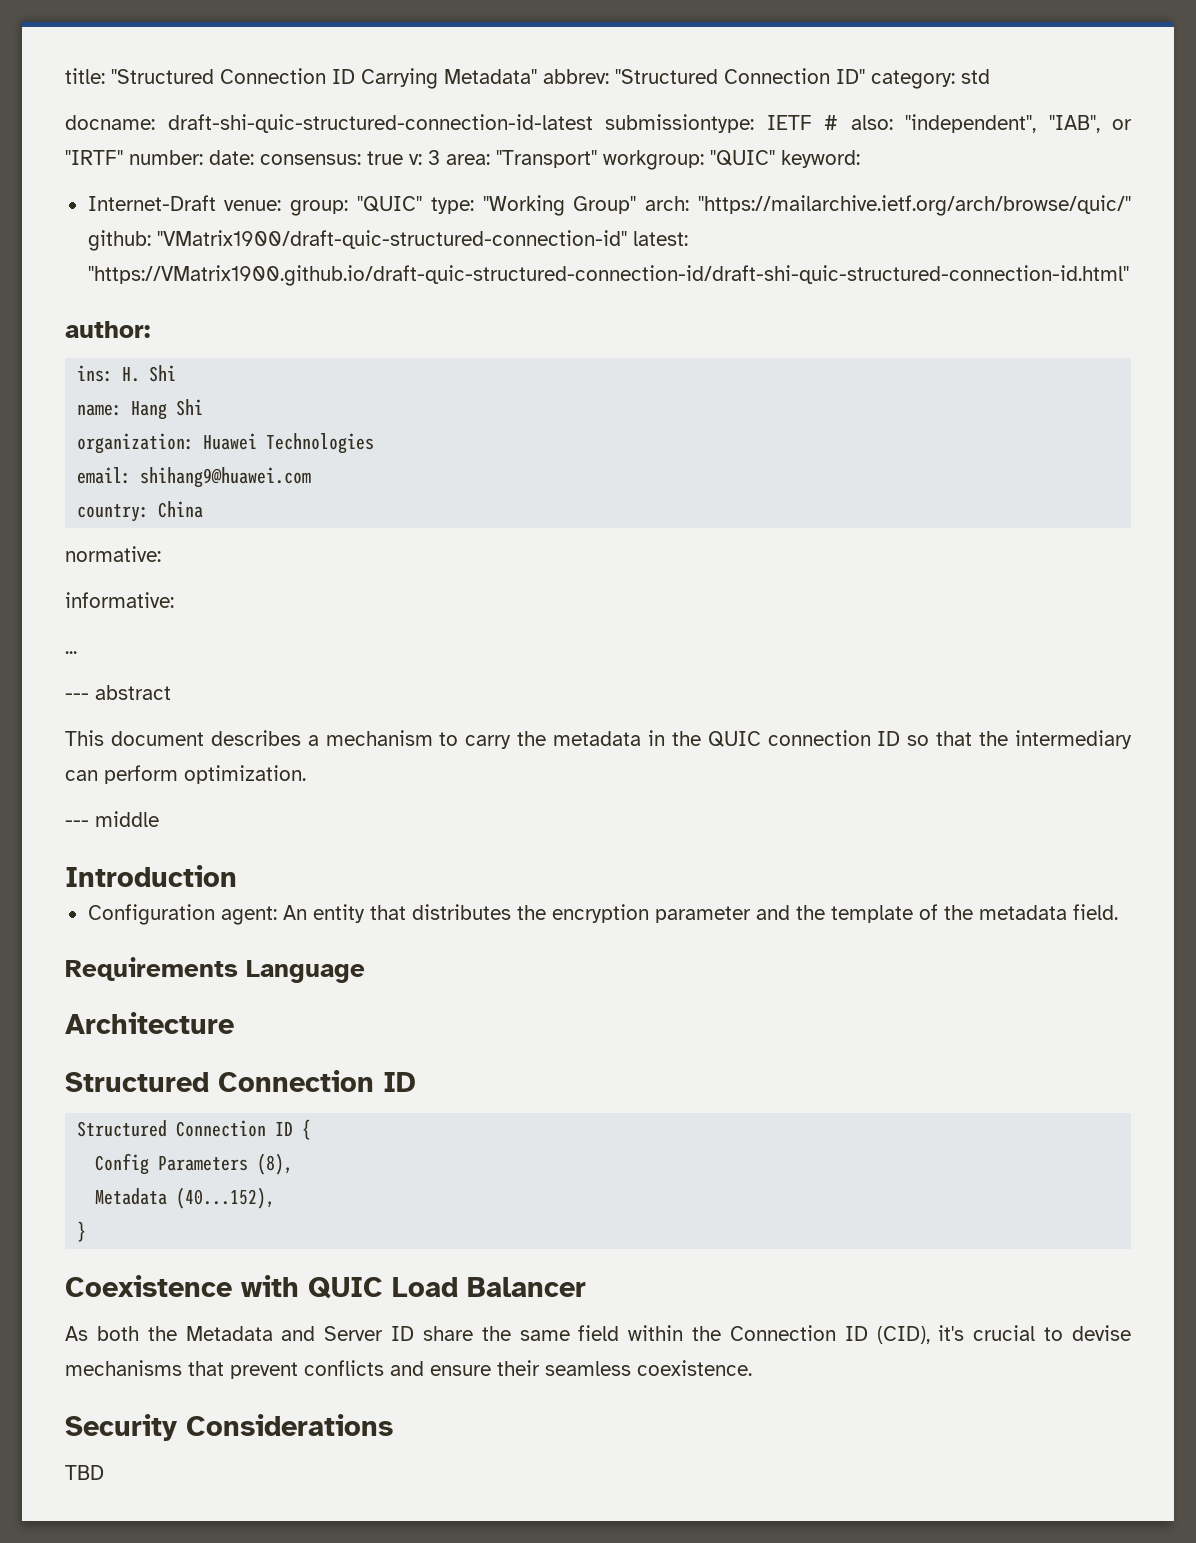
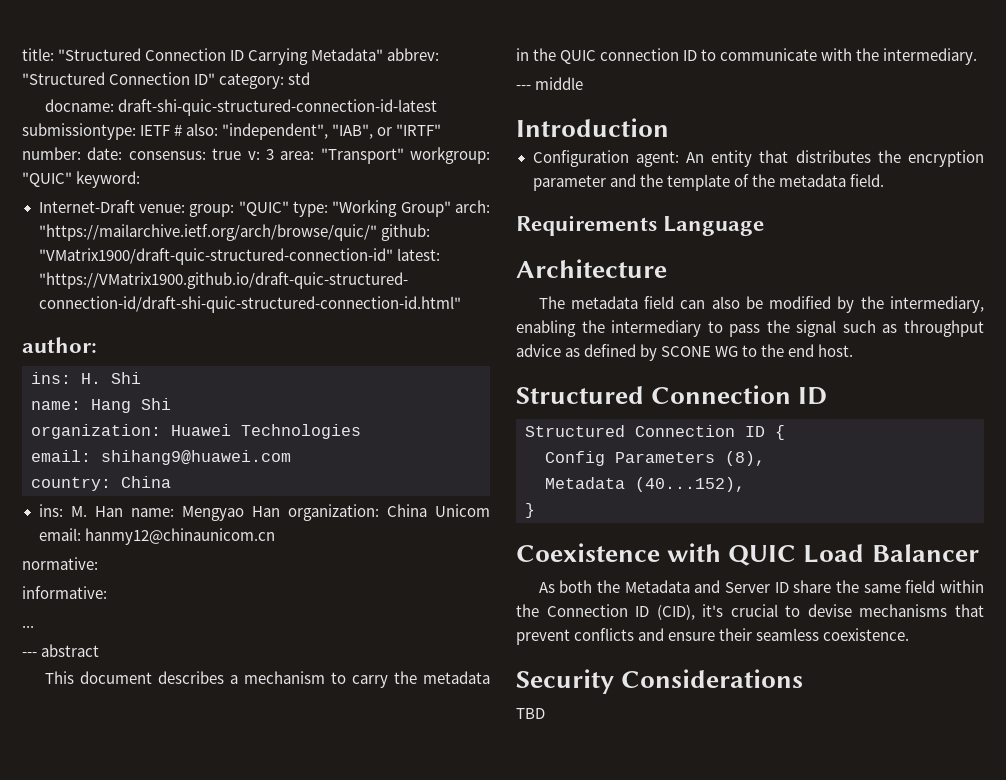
+ ins: M. Han name: Mengyao Han organization: China Unicom email: hanmy12@chinaunicom.cn
- This document describes a mechanism to carry the metadata in the QUIC connection ID so that the intermediary can perform optimization.
+ This document describes a mechanism to carry the metadata in the QUIC connection ID to communicate with the intermediary.
+ The metadata field can also be modified by the intermediary, enabling the intermediary to pass the signal such as throughput advice as defined by SCONE WG to the end host.

